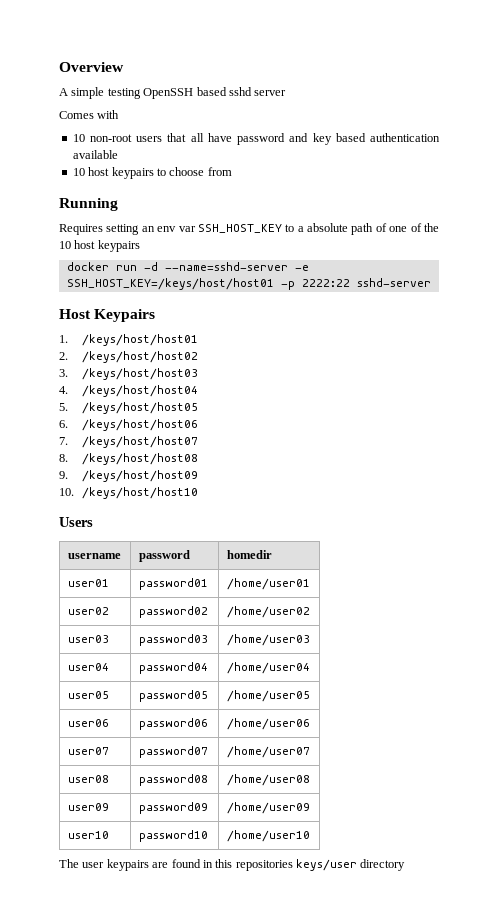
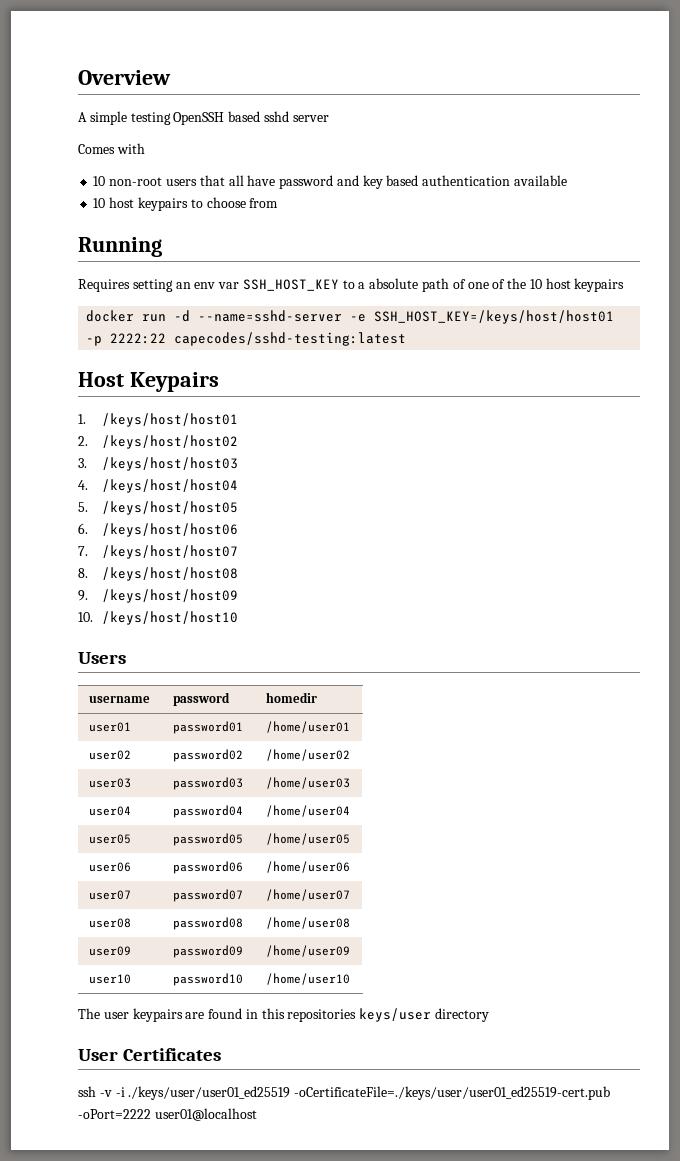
- docker run -d --name=sshd-server -e SSH_HOST_KEY=/keys/host/host01 -p 2222:22 sshd-server
+ docker run -d --name=sshd-server -e SSH_HOST_KEY=/keys/host/host01 -p 2222:22 capecodes/sshd-testing:latest
+ User Certificates
+ ssh -v -i ./keys/user/user01_ed25519 -oCertificateFile=./keys/user/user01_ed25519-cert.pub -oPort=2222 user01@localhost

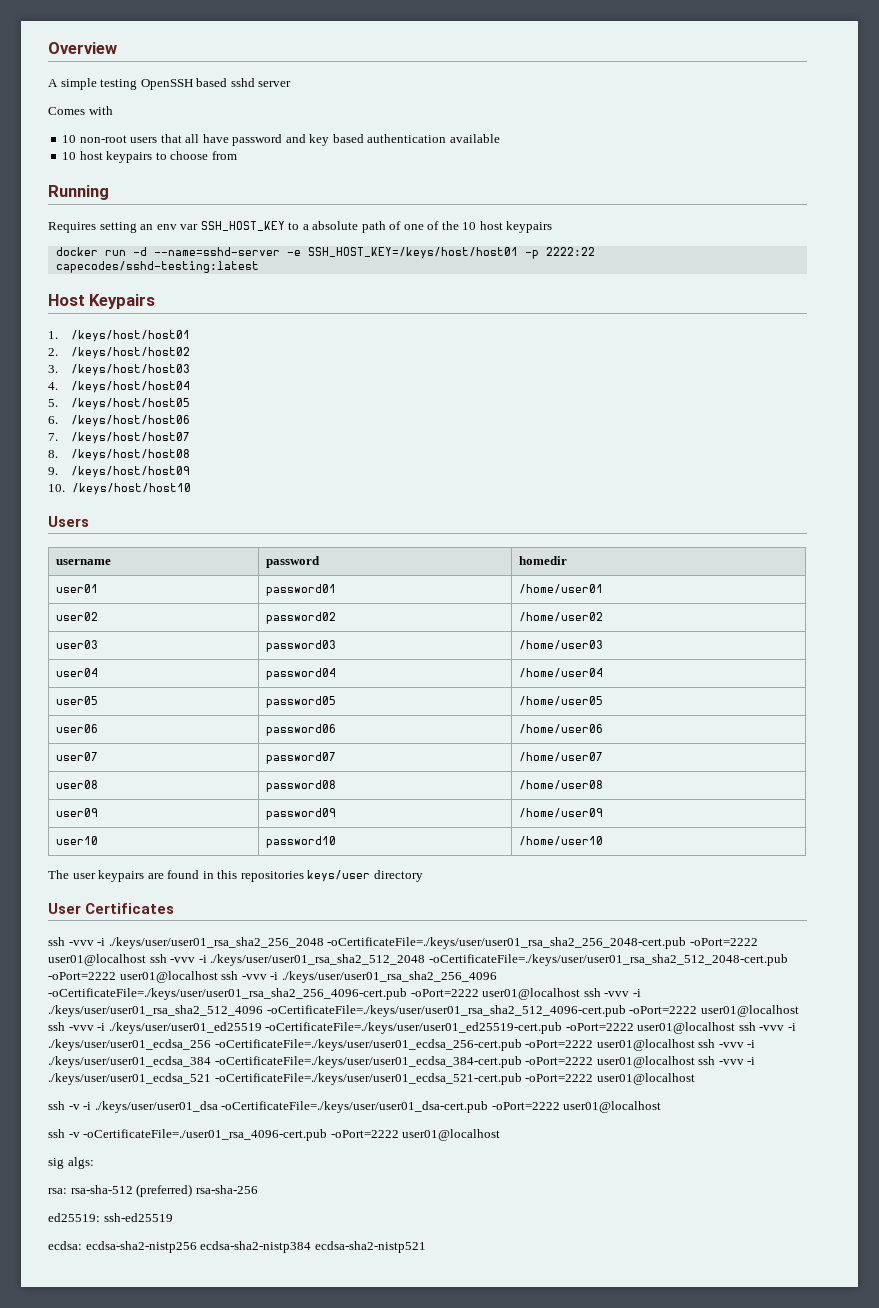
- ssh -v -i ./keys/user/user01_ed25519 -oCertificateFile=./keys/user/user01_ed25519-cert.pub -oPort=2222 user01@localhost
+ ssh -vvv -i ./keys/user/user01_rsa_sha2_256_2048 -oCertificateFile=./keys/user/user01_rsa_sha2_256_2048-cert.pub -oPort=2222 user01@localhost ssh -vvv -i ./keys/user/user01_rsa_sha2_512_2048 -oCertificateFile=./keys/user/user01_rsa_sha2_512_2048-cert.pub -oPort=2222 user01@localhost ssh -vvv -i ./keys/user/user01_rsa_sha2_256_4096 -oCertificateFile=./keys/user/user01_rsa_sha2_256_4096-cert.pub -oPort=2222 user01@localhost ssh -vvv -i ./keys/user/user01_rsa_sha2_512_4096 -oCertificateFile=./keys/user/user01_rsa_sha2_512_4096-cert.pub -oPort=2222 user01@localhost ssh -vvv -i ./keys/user/user01_ed25519 -oCertificateFile=./keys/user/user01_ed25519-cert.pub -oPort=2222 user01@localhost ssh -vvv -i ./keys/user/user01_ecdsa_256 -oCertificateFile=./keys/user/user01_ecdsa_256-cert.pub -oPort=2222 user01@localhost ssh -vvv -i ./keys/user/user01_ecdsa_384 -oCertificateFile=./keys/user/user01_ecdsa_384-cert.pub -oPort=2222 user01@localhost ssh -vvv -i ./keys/user/user01_ecdsa_521 -oCertificateFile=./keys/user/user01_ecdsa_521-cert.pub -oPort=2222 user01@localhost
+ ssh -v -i ./keys/user/user01_dsa -oCertificateFile=./keys/user/user01_dsa-cert.pub -oPort=2222 user01@localhost
+ ssh -v -oCertificateFile=./user01_rsa_4096-cert.pub -oPort=2222 user01@localhost
+ sig algs:
+ rsa: rsa-sha-512 (preferred) rsa-sha-256
+ ed25519: ssh-ed25519
+ ecdsa: ecdsa-sha2-nistp256 ecdsa-sha2-nistp384 ecdsa-sha2-nistp521

